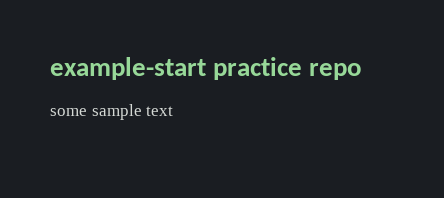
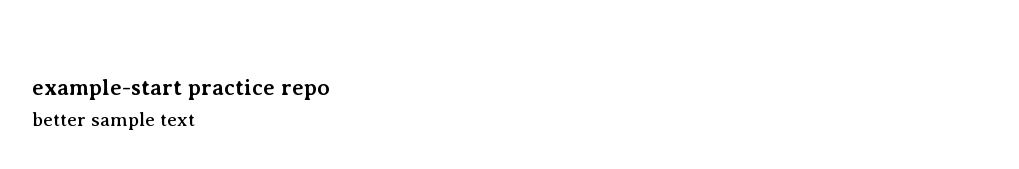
- some sample text
+ better sample text

